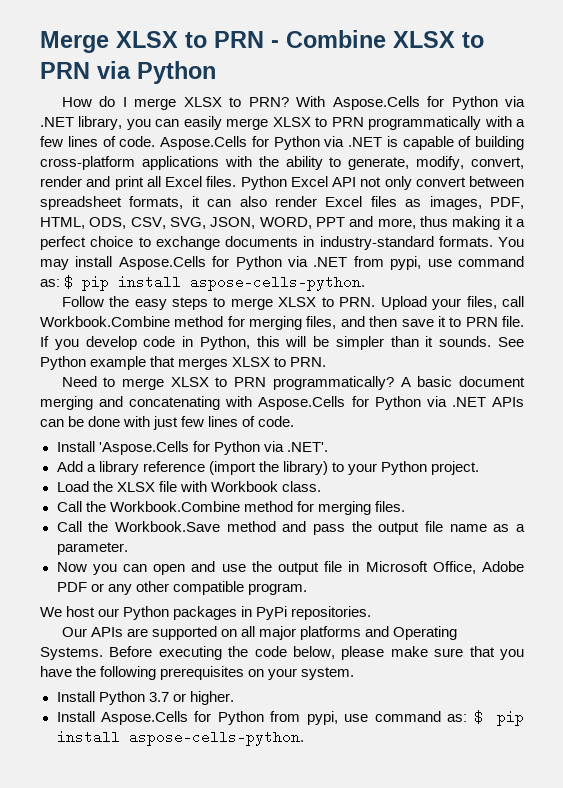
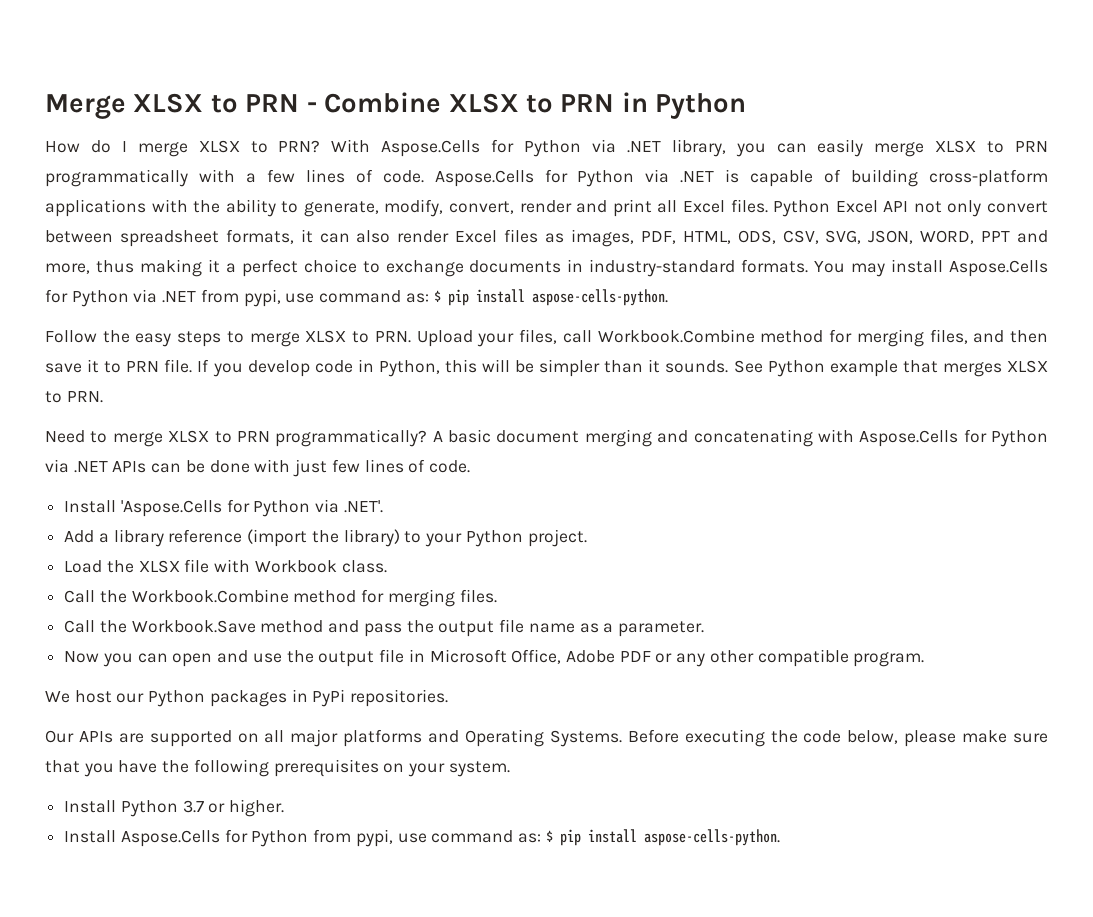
- Merge XLSX to PRN - Combine XLSX to PRN via Python
+ Merge XLSX to PRN - Combine XLSX to PRN in Python

